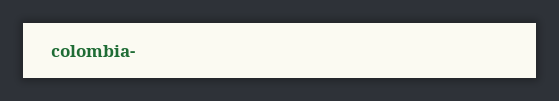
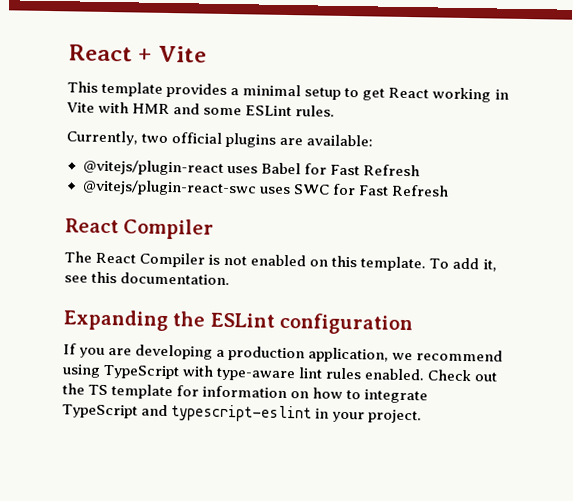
- colombia-
+ React + Vite
+ This template provides a minimal setup to get React working in Vite with HMR and some ESLint rules.
+ Currently, two official plugins are available:
+ @vitejs/plugin-react uses Babel for Fast Refresh
+ @vitejs/plugin-react-swc uses SWC for Fast Refresh
+ React Compiler
+ The React Compiler is not enabled on this template. To add it, see this documentation.
+ Expanding the ESLint configuration
+ If you are developing a production application, we recommend using TypeScript with type-aware lint rules enabled. Check out the TS template for information on how to integrate TypeScript and typescript-eslint in your project.

